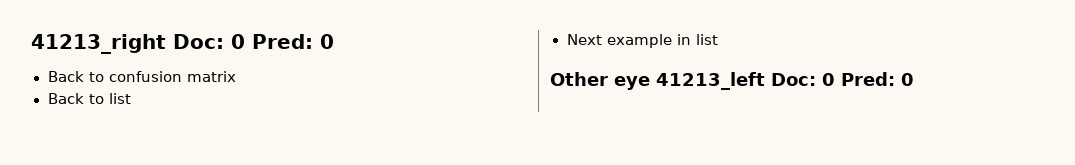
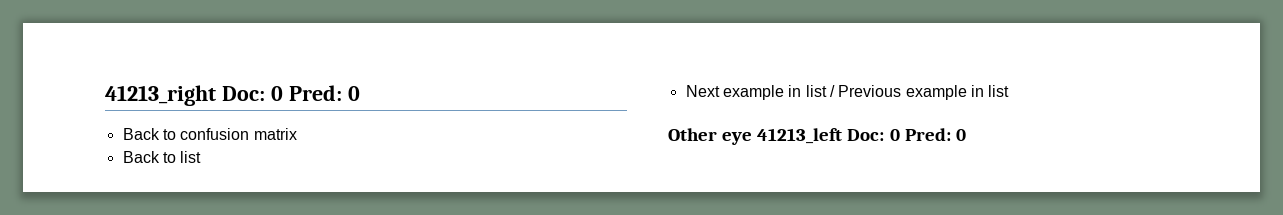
- Next example in list
+ Next example in list / Previous example in list

